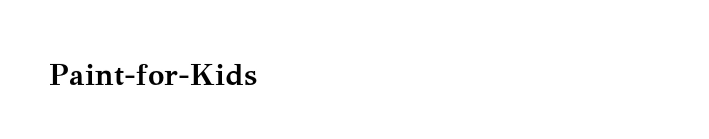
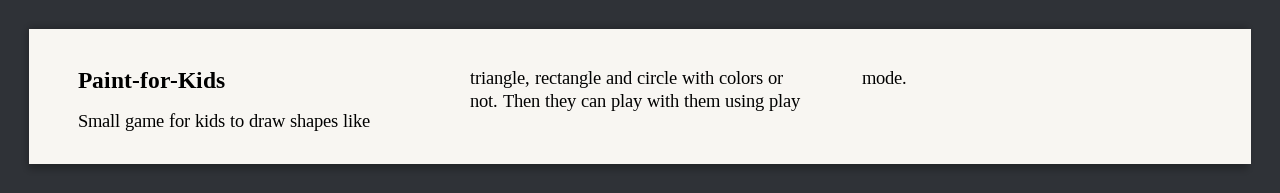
+ Small game for kids to draw shapes like triangle, rectangle and circle with colors or not. Then they can play with them using play mode.

